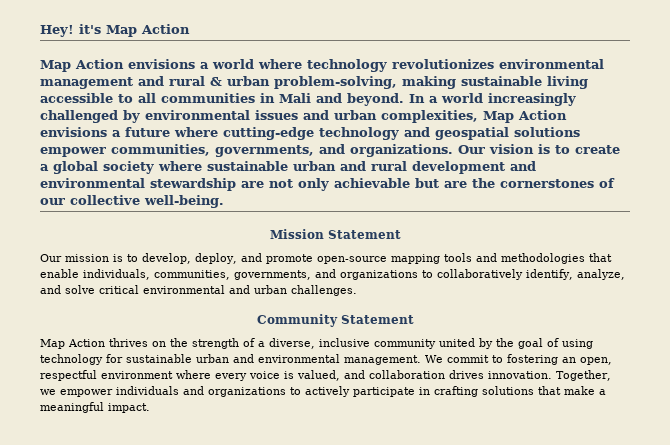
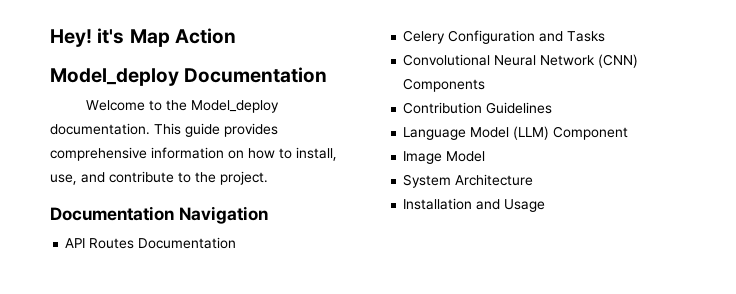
- Map Action envisions a world where technology revolutionizes environmental management and rural & urban problem-solving, making sustainable living accessible to all communities in Mali and beyond. In a world increasingly challenged by environmental issues and urban complexities, Map Action envisions a future where cutting-edge technology and geospatial solutions empower communities, governments, and organizations. Our vision is to create a global society where sustainable urban and rural development and environmental stewardship are not only achievable but are the cornerstones of our collective well-being.
- Mission Statement
- Our mission is to develop, deploy, and promote open-source mapping tools and methodologies that enable individuals, communities, governments, and organizations to collaboratively identify, analyze, and solve critical environmental and urban challenges.
- Community Statement
- Map Action thrives on the strength of a diverse, inclusive community united by the goal of using technology for sustainable urban and environmental management. We commit to fostering an open, respectful environment where every voice is valued, and collaboration drives innovation. Together, we empower individuals and organizations to actively participate in crafting solutions that make a meaningful impact.
+ Model_deploy Documentation
+ Welcome to the Model_deploy documentation. This guide provides comprehensive information on how to install, use, and contribute to the project.
+ Documentation Navigation
+ API Routes Documentation
+ Celery Configuration and Tasks
+ Convolutional Neural Network (CNN) Components
+ Contribution Guidelines
+ Language Model (LLM) Component
+ Image Model
+ System Architecture
+ Installation and Usage

